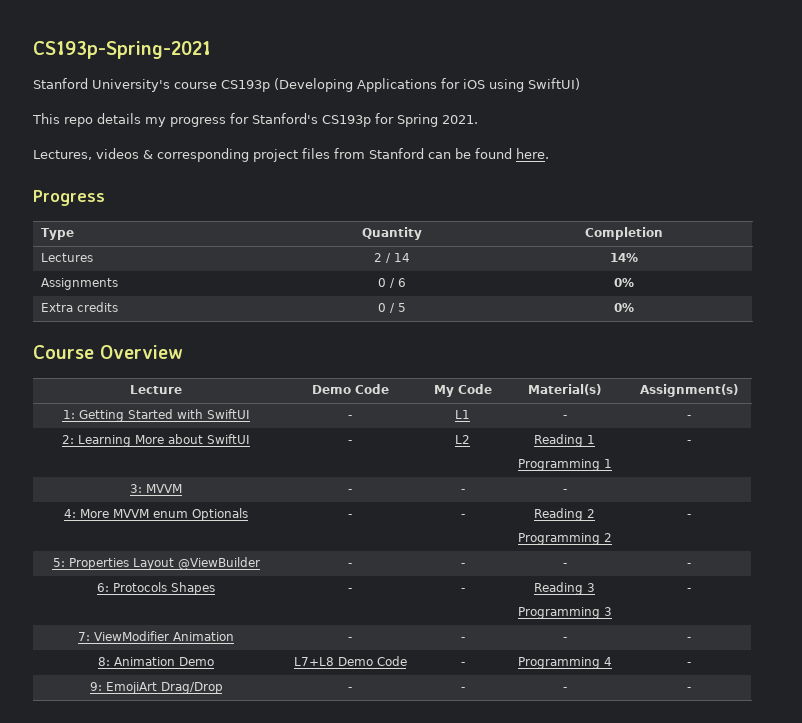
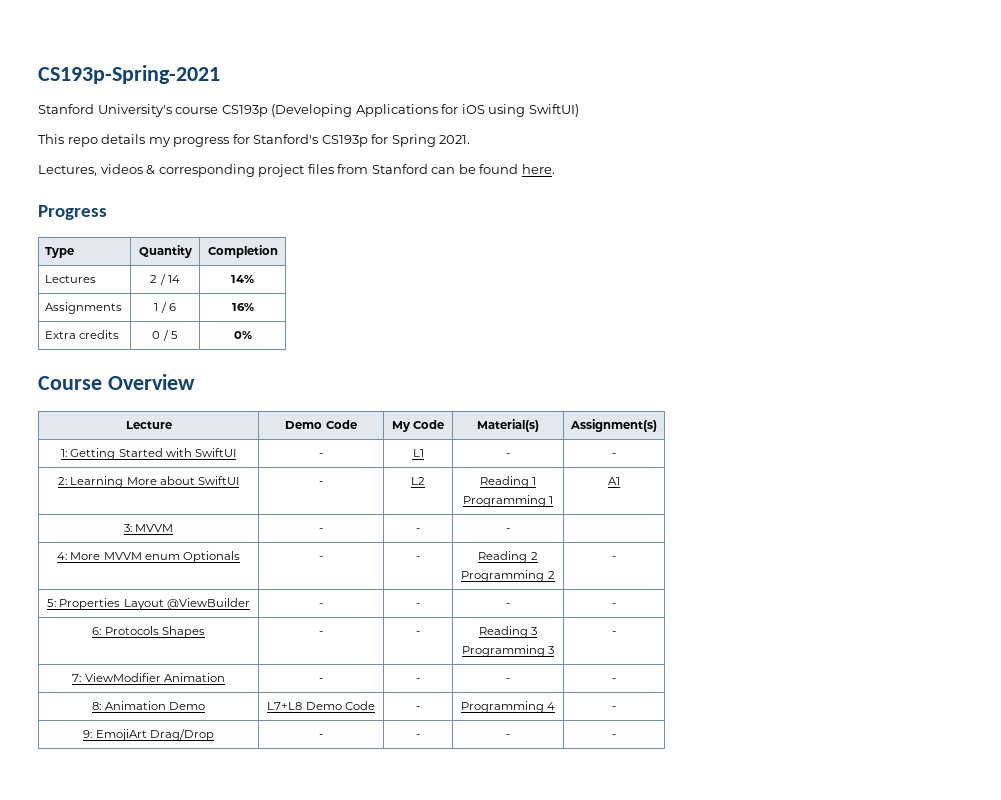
- Assignments | 0 / 6 | 0%
+ Assignments | 1 / 6 | 16%
  2: Learning More about SwiftUI | - | L2 | Reading 1
- Programming 1 | -
+ Programming 1 | A1

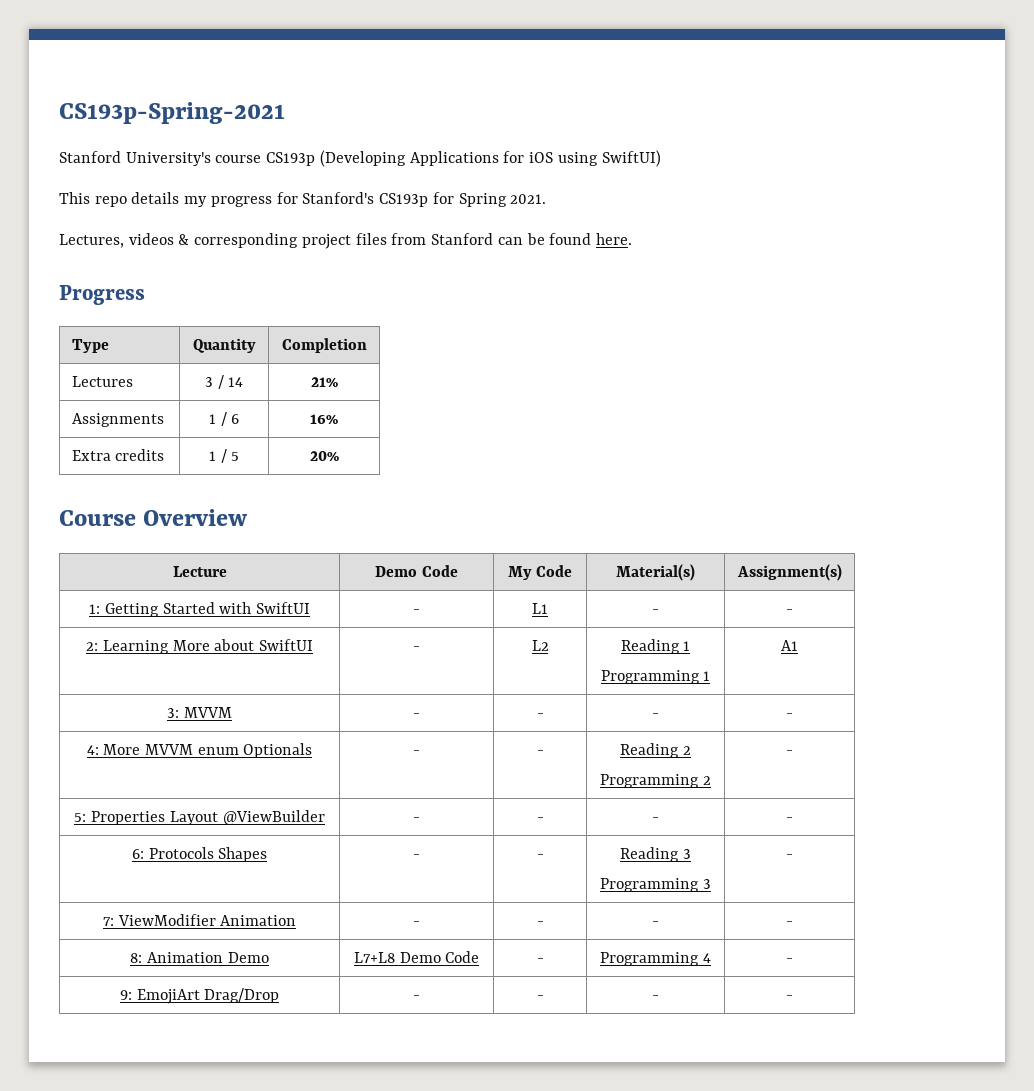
- Lectures | 2 / 14 | 14%
+ Lectures | 3 / 14 | 21%
- Extra credits | 0 / 5 | 0%
+ Extra credits | 1 / 5 | 20%
- 3: MVVM | - | - | - |
+ 3: MVVM | - | - | - | -

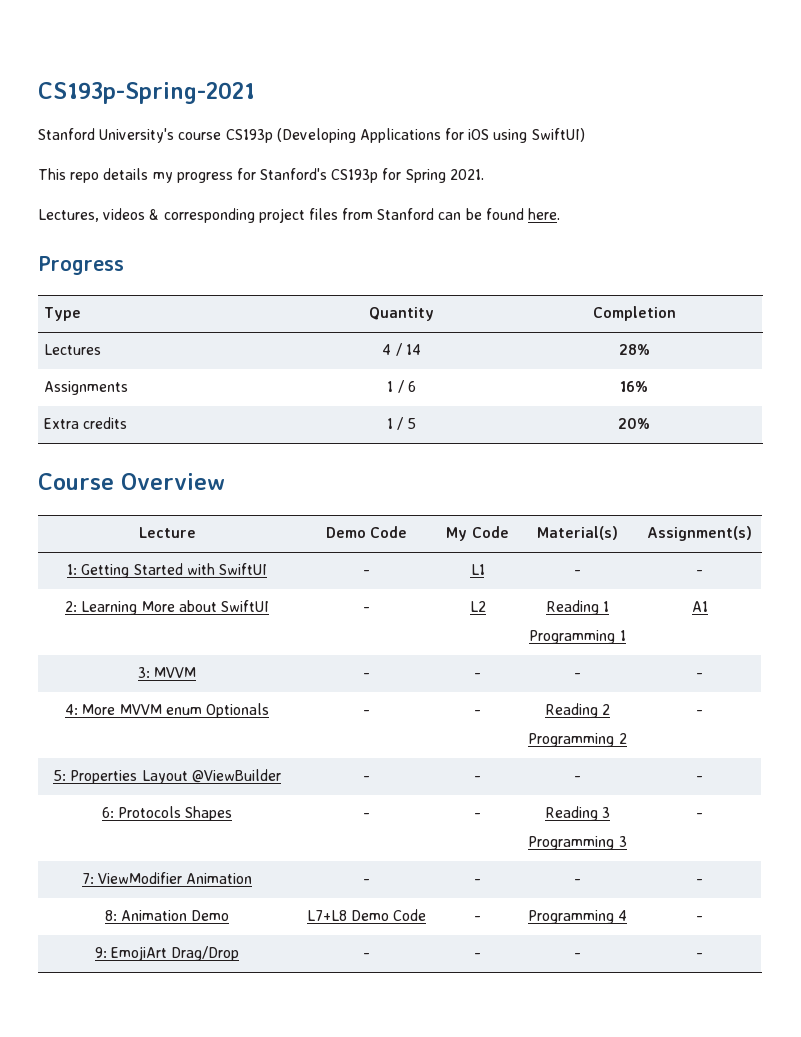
- Lectures | 3 / 14 | 21%
+ Lectures | 4 / 14 | 28%

